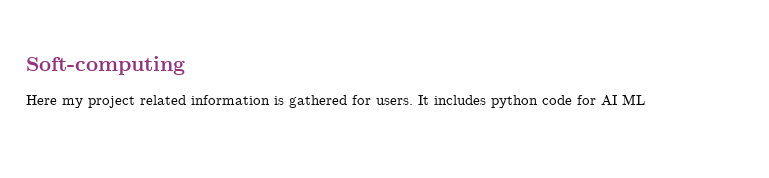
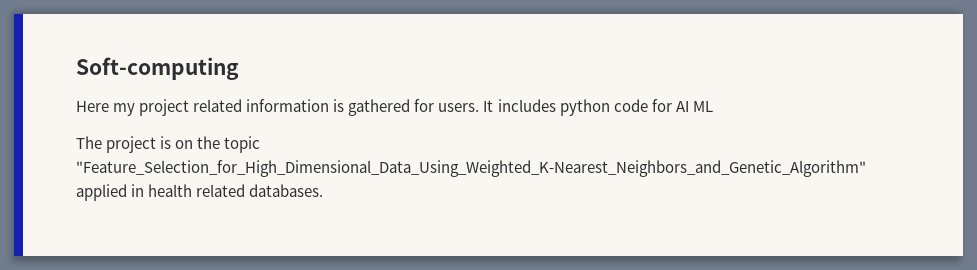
+ The project is on the topic "Feature_Selection_for_High_Dimensional_Data_Using_Weighted_K-Nearest_Neighbors_and_Genetic_Algorithm" applied in health related databases.

